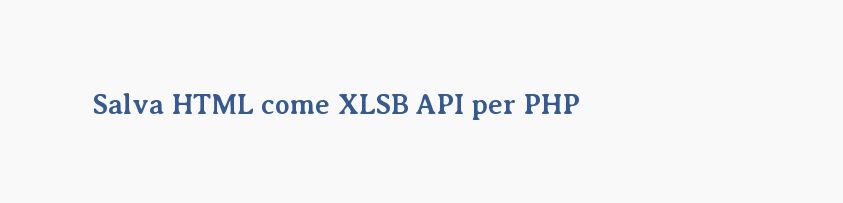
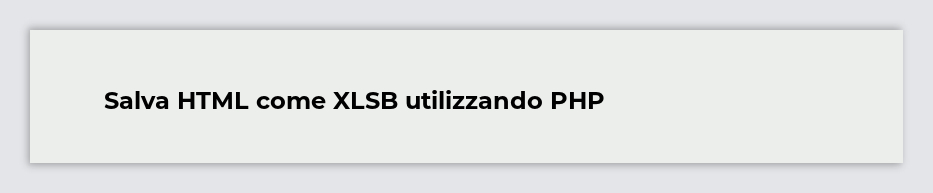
- Salva HTML come XLSB API per PHP
+ Salva HTML come XLSB utilizzando PHP

